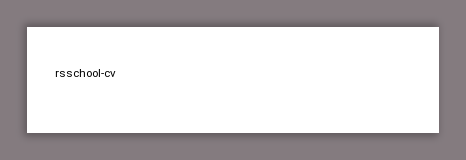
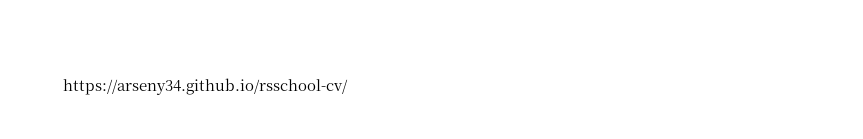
- rsschool-cv
+ https://arseny34.github.io/rsschool-cv/

